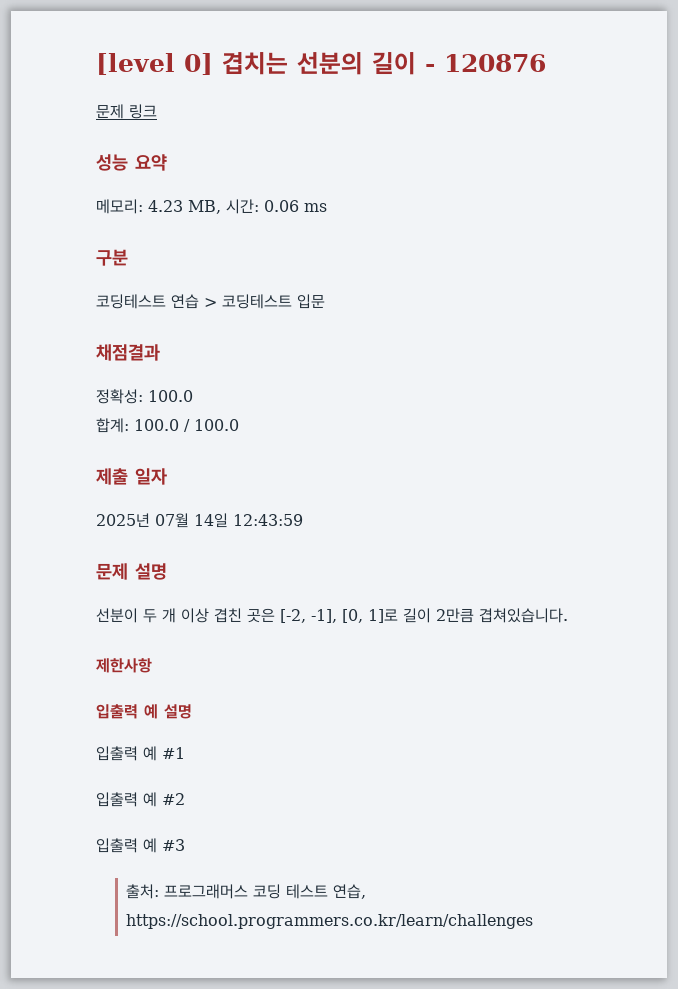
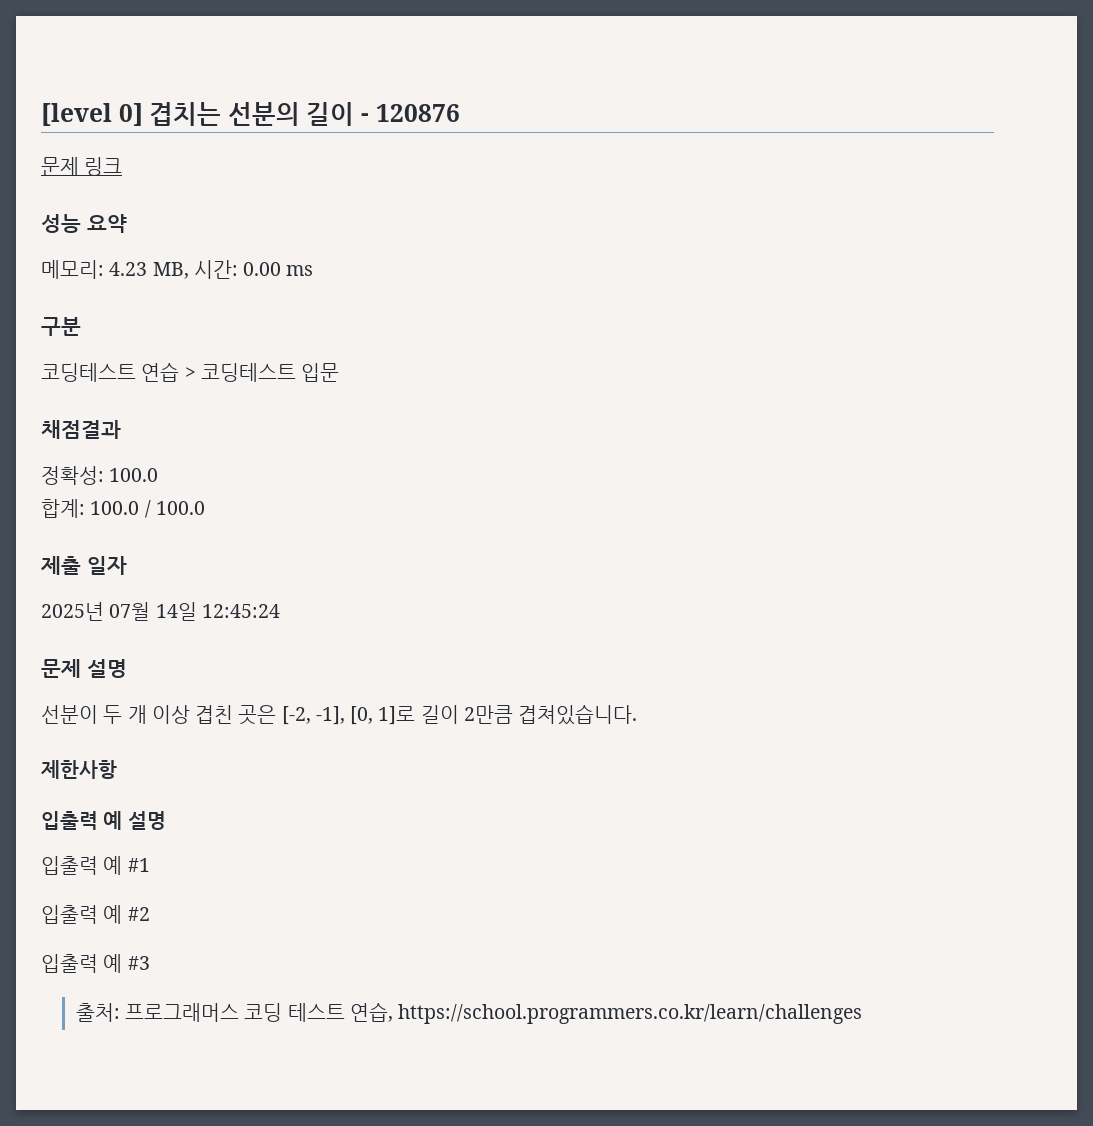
- 메모리: 4.23 MB, 시간: 0.06 ms
+ 메모리: 4.23 MB, 시간: 0.00 ms
- 2025년 07월 14일 12:43:59
+ 2025년 07월 14일 12:45:24

